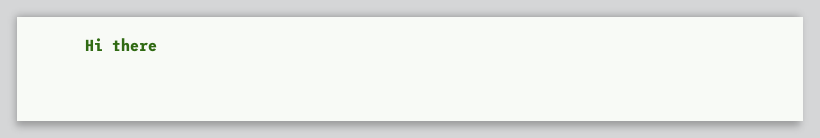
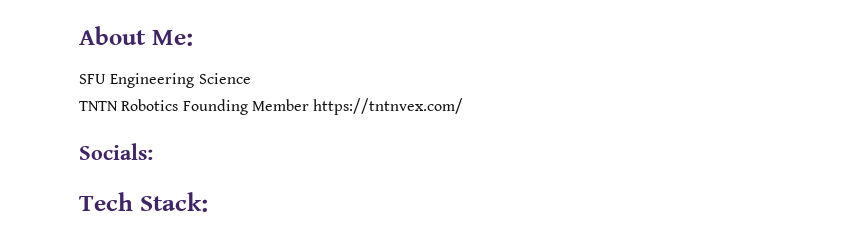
- Hi there
+ About Me:
+ SFU Engineering Science
+ TNTN Robotics Founding Member https://tntnvex.com/
+ Socials:
+ Tech Stack:

